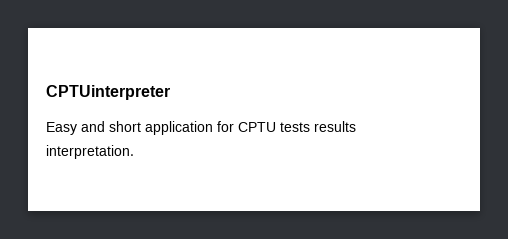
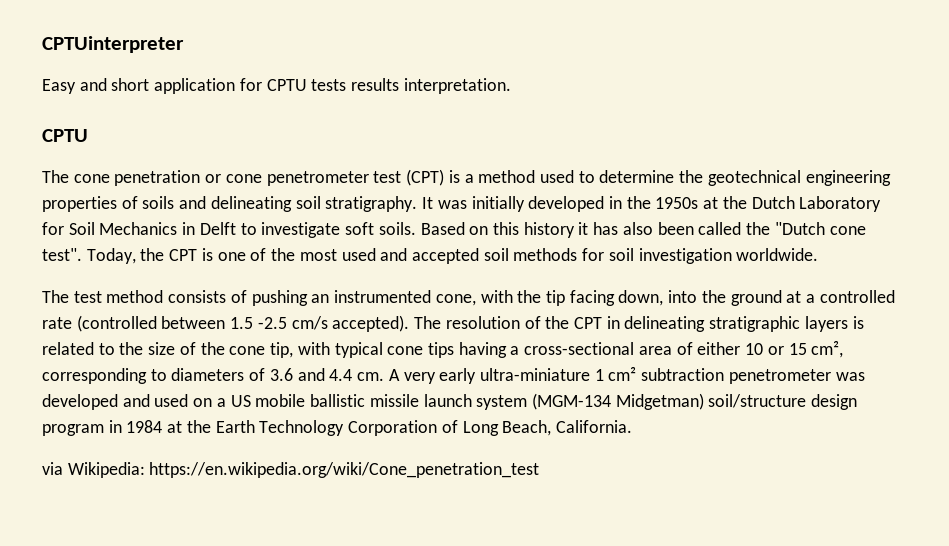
  Easy and short application for CPTU tests results interpretation.
+ CPTU
+ The cone penetration or cone penetrometer test (CPT) is a method used to determine the geotechnical engineering properties of soils and delineating soil stratigraphy. It was initially developed in the 1950s at the Dutch Laboratory for Soil Mechanics in Delft to investigate soft soils. Based on this history it has also been called the "Dutch cone test". Today, the CPT is one of the most used and accepted soil methods for soil investigation worldwide.
+ The test method consists of pushing an instrumented cone, with the tip facing down, into the ground at a controlled rate (controlled between 1.5 -2.5 cm/s accepted). The resolution of the CPT in delineating stratigraphic layers is related to the size of the cone tip, with typical cone tips having a cross-sectional area of either 10 or 15 cm², corresponding to diameters of 3.6 and 4.4 cm. A very early ultra-miniature 1 cm² subtraction penetrometer was developed and used on a US mobile ballistic missile launch system (MGM-134 Midgetman) soil/structure design program in 1984 at the Earth Technology Corporation of Long Beach, California.
+ via Wikipedia: https://en.wikipedia.org/wiki/Cone_penetration_test

